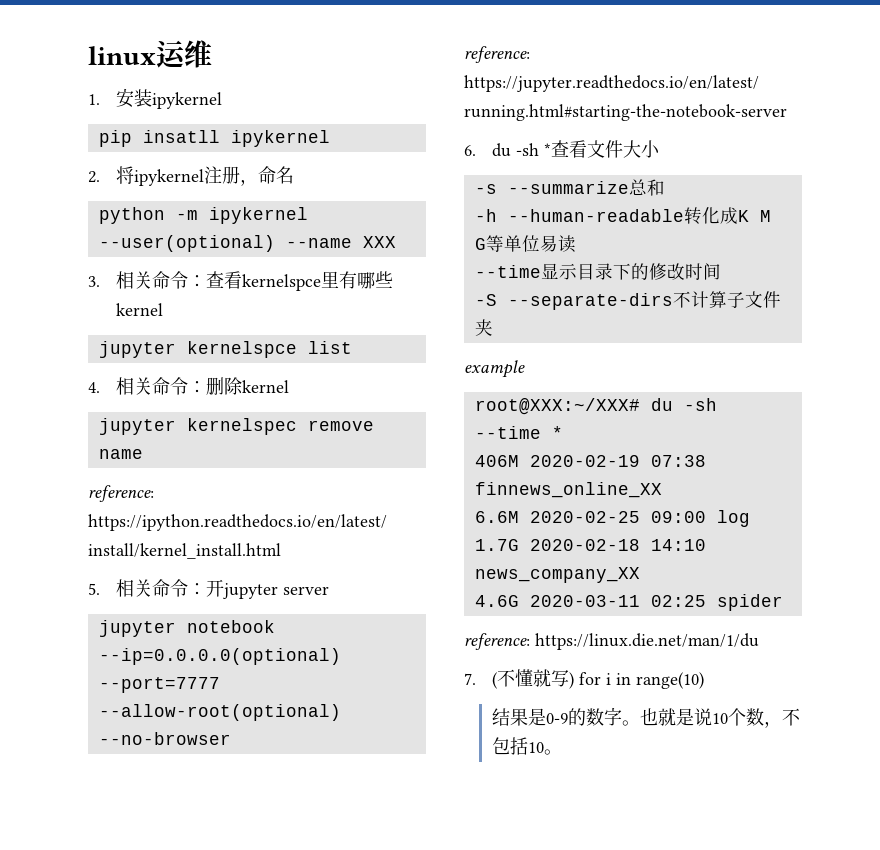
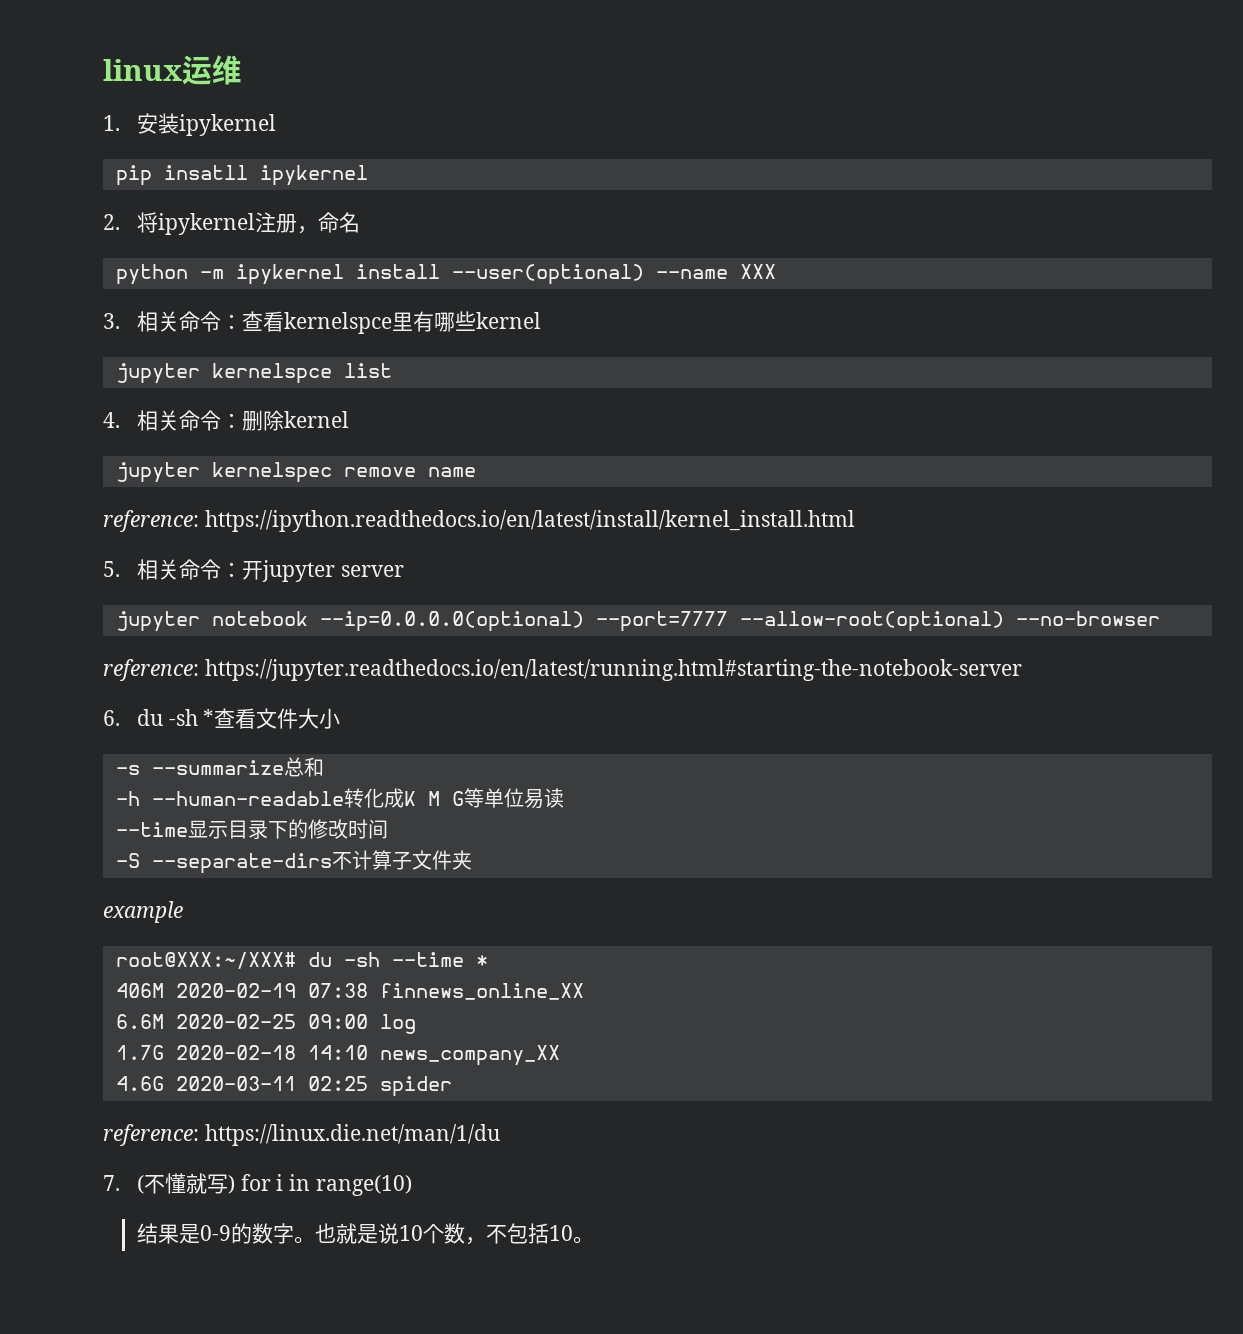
- python -m ipykernel --user(optional) --name XXX
+ python -m ipykernel install --user(optional) --name XXX

